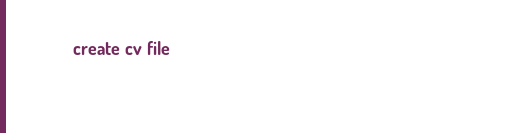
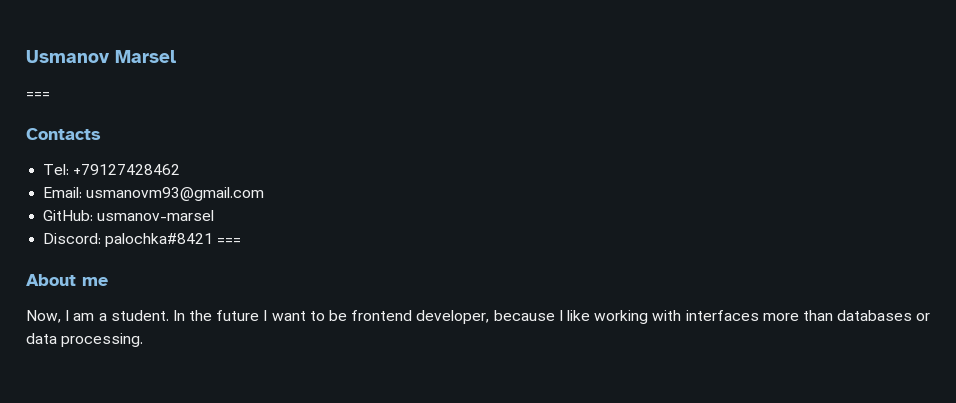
- create cv file
+ Usmanov Marsel
+ ===
+ Contacts
+ Tel: +79127428462
+ Email: usmanovm93@gmail.com
+ GitHub: usmanov-marsel
+ Discord: palochka#8421 ===
+ About me
+ Now, I am a student. In the future I want to be frontend developer, because I like working with interfaces more than databases or data processing.

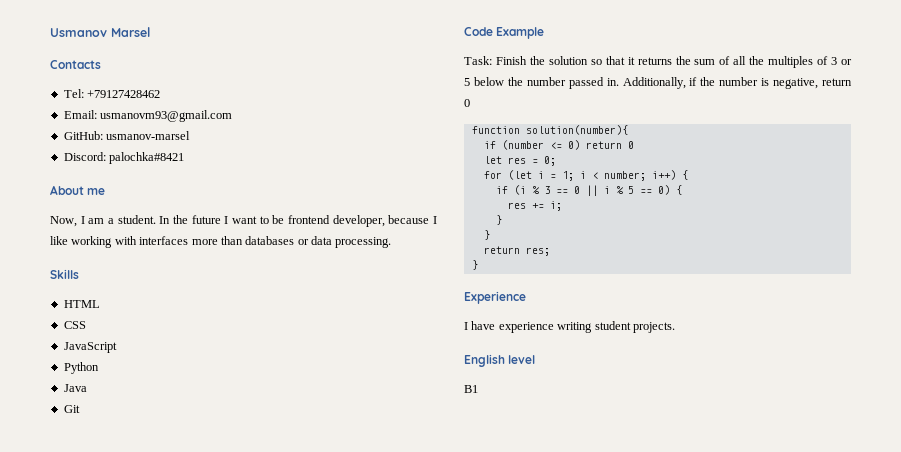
  Usmanov Marsel
- ===
- Discord: palochka#8421 ===
+ Discord: palochka#8421
+ Skills
+ HTML
+ CSS
+ JavaScript
+ Python
+ Java
+ Git
+ Code Example
+ Task: Finish the solution so that it returns the sum of all the multiples of 3 or 5 below the number passed in. Additionally, if the number is negative, return 0
+ function solution(number){
+ if (number <= 0) return 0
+ let res = 0;
+ for (let i = 1; i < number; i++) {
+ if (i % 3 == 0 || i % 5 == 0) {
+ res += i;
+ }
+ }
+ return res;
+ }
+ Experience
+ I have experience writing student projects.
+ English level
+ B1

